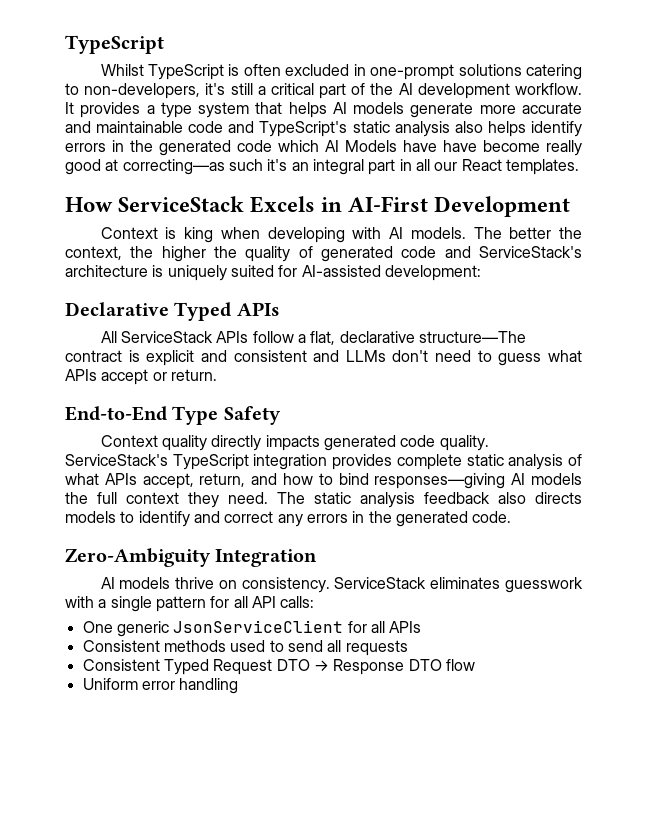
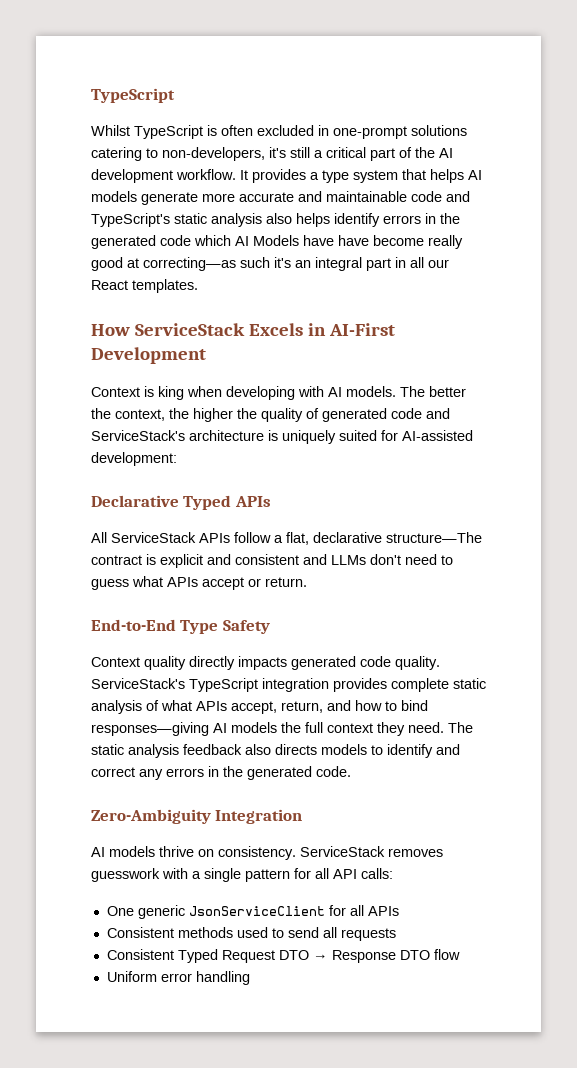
- ServiceStack eliminates guesswork with a single pattern for all API calls:
+ ServiceStack removes guesswork with a single pattern for all API calls:

